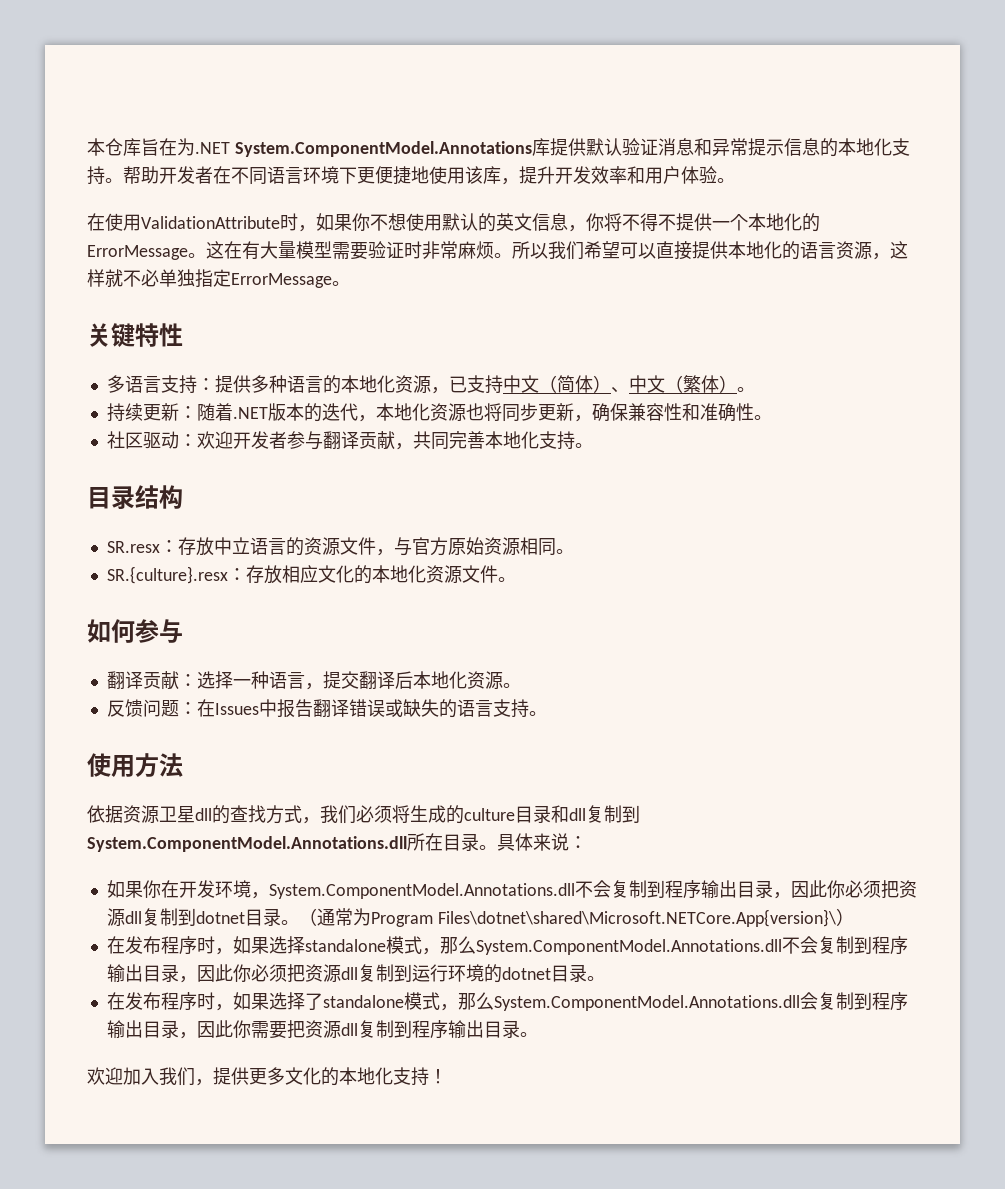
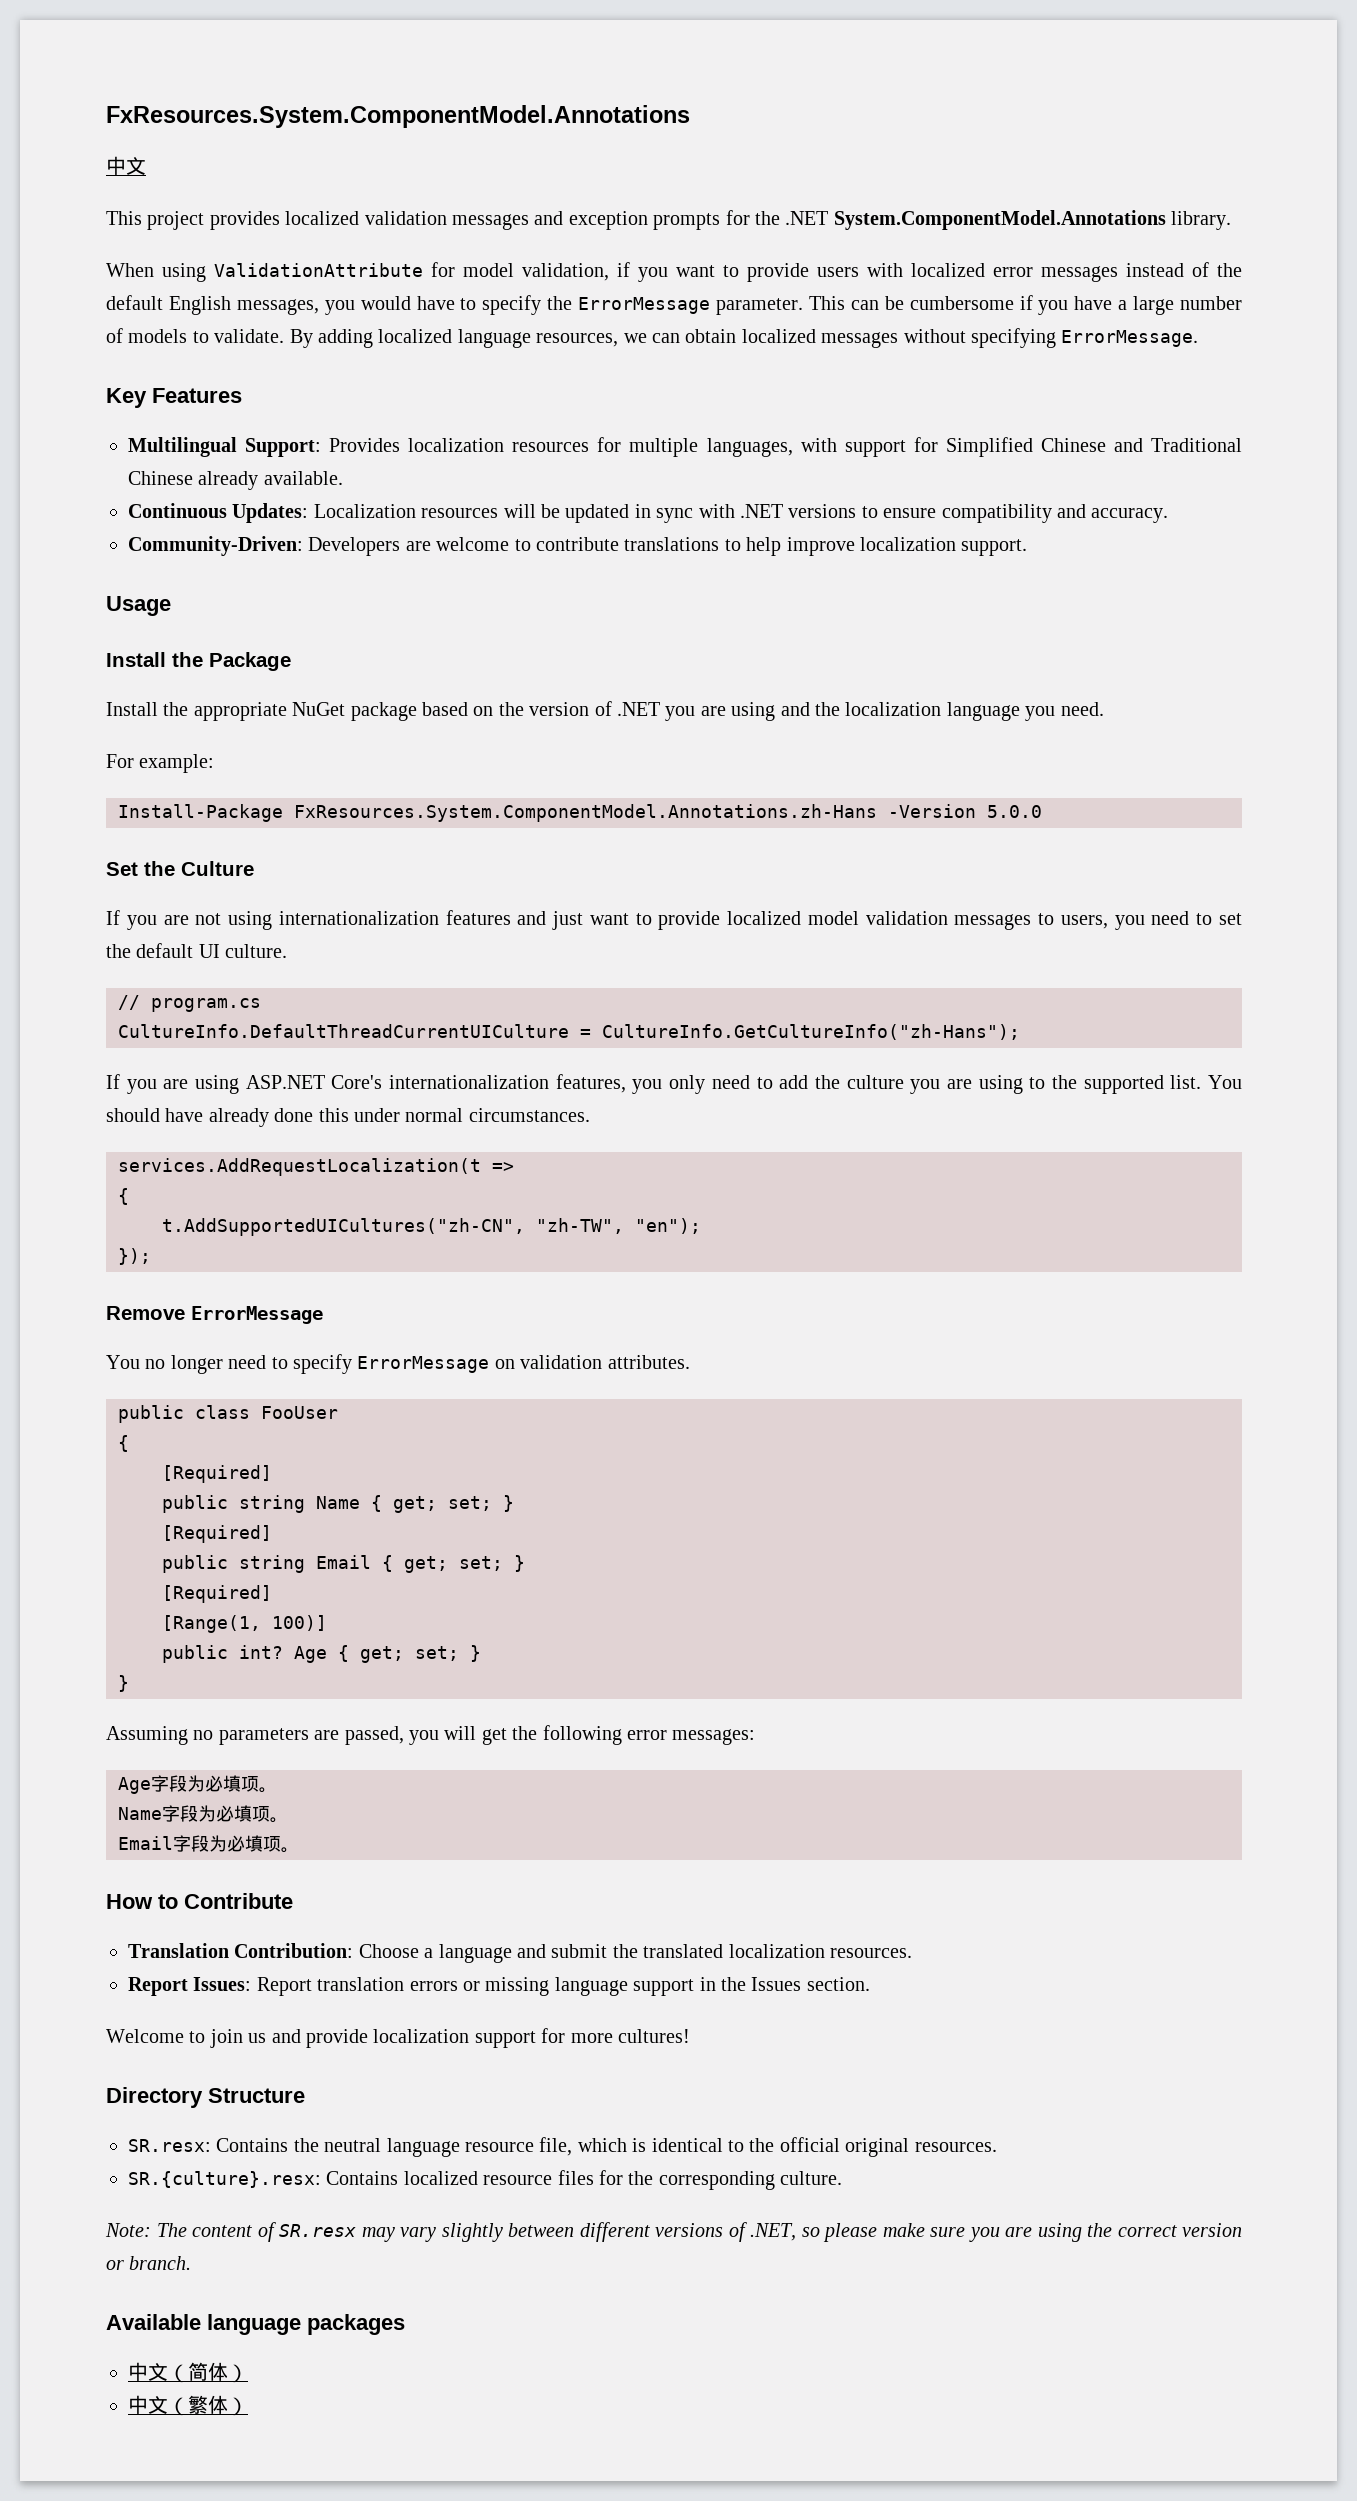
- 本仓库旨在为.NET System.ComponentModel.Annotations库提供默认验证消息和异常提示信息的本地化支持。帮助开发者在不同语言环境下更便捷地使用该库，提升开发效率和用户体验。
- 在使用ValidationAttribute时，如果你不想使用默认的英文信息，你将不得不提供一个本地化的ErrorMessage。这在有大量模型需要验证时非常麻烦。所以我们希望可以直接提供本地化的语言资源，这样就不必单独指定ErrorMessage。
- 关键特性
- 多语言支持：提供多种语言的本地化资源，已支持中文（简体）、中文（繁体）。
- 持续更新：随着.NET版本的迭代，本地化资源也将同步更新，确保兼容性和准确性。
- 社区驱动：欢迎开发者参与翻译贡献，共同完善本地化支持。
- 目录结构
- SR.resx：存放中立语言的资源文件，与官方原始资源相同。
- SR.{culture}.resx：存放相应文化的本地化资源文件。
- 如何参与
- 翻译贡献：选择一种语言，提交翻译后本地化资源。
- 反馈问题：在Issues中报告翻译错误或缺失的语言支持。
- 使用方法
- 依据资源卫星dll的查找方式，我们必须将生成的culture目录和dll复制到System.ComponentModel.Annotations.dll所在目录。具体来说：
- 如果你在开发环境，System.ComponentModel.Annotations.dll不会复制到程序输出目录，因此你必须把资源dll复制到dotnet目录。（通常为Program Files\dotnet\shared\Microsoft.NETCore.App{version}\）
- 在发布程序时，如果选择standalone模式，那么System.ComponentModel.Annotations.dll不会复制到程序输出目录，因此你必须把资源dll复制到运行环境的dotnet目录。
- 在发布程序时，如果选择了standalone模式，那么System.ComponentModel.Annotations.dll会复制到程序输出目录，因此你需要把资源dll复制到程序输出目录。
- 欢迎加入我们，提供更多文化的本地化支持！
+ FxResources.System.ComponentModel.Annotations
+ 中文
+ This project provides localized validation messages and exception prompts for the .NET System.ComponentModel.Annotations library.
+ When using ValidationAttribute for model validation, if you want to provide users with localized error messages instead of the default English messages, you would have to specify the ErrorMessage parameter. This can be cumbersome if you have a large number of models to validate. By adding localized language resources, we can obtain localized messages without specifying ErrorMessage.
+ Key Features
+ Multilingual Support: Provides localization resources for multiple languages, with support for Simplified Chinese and Traditional Chinese already available.
+ Continuous Updates: Localization resources will be updated in sync with .NET versions to ensure compatibility and accuracy.
+ Community-Driven: Developers are welcome to contribute translations to help improve localization support.
+ Usage
+ Install the Package
+ Install the appropriate NuGet package based on the version of .NET you are using and the localization language you need.
+ For example:
+ Install-Package FxResources.System.ComponentModel.Annotations.zh-Hans -Version 5.0.0
+ Set the Culture
+ If you are not using internationalization features and just want to provide localized model validation messages to users, you need to set the default UI culture.
+ // program.cs
+ CultureInfo.DefaultThreadCurrentUICulture = CultureInfo.GetCultureInfo("zh-Hans");
+ If you are using ASP.NET Core's internationalization features, you only need to add the culture you are using to the supported list. You should have already done this under normal circumstances.
+ services.AddRequestLocalization(t =>
+ {
+ t.AddSupportedUICultures("zh-CN", "zh-TW", "en");
+ });
+ Remove ErrorMessage
+ You no longer need to specify ErrorMessage on validation attributes.
+ public class FooUser
+ {
+ [Required]
+ public string Name { get; set; }
+ [Required]
+ public string Email { get; set; }
+ [Required]
+ [Range(1, 100)]
+ public int? Age { get; set; }
+ }
+ Assuming no parameters are passed, you will get the following error messages:
+ Age字段为必填项。
+ Name字段为必填项。
+ Email字段为必填项。
+ How to Contribute
+ Translation Contribution: Choose a language and submit the translated localization resources.
+ Report Issues: Report translation errors or missing language support in the Issues section.
+ Welcome to join us and provide localization support for more cultures!
+ Directory Structure
+ SR.resx: Contains the neutral language resource file, which is identical to the official original resources.
+ SR.{culture}.resx: Contains localized resource files for the corresponding culture.
+ Note: The content of SR.resx may vary slightly between different versions of .NET, so please make sure you are using the correct version or branch.
+ Available language packages
+ 中文（简体）
+ 中文（繁体）

